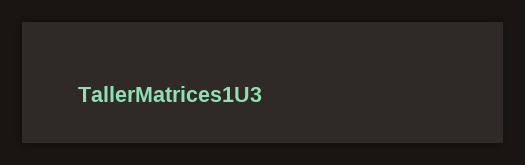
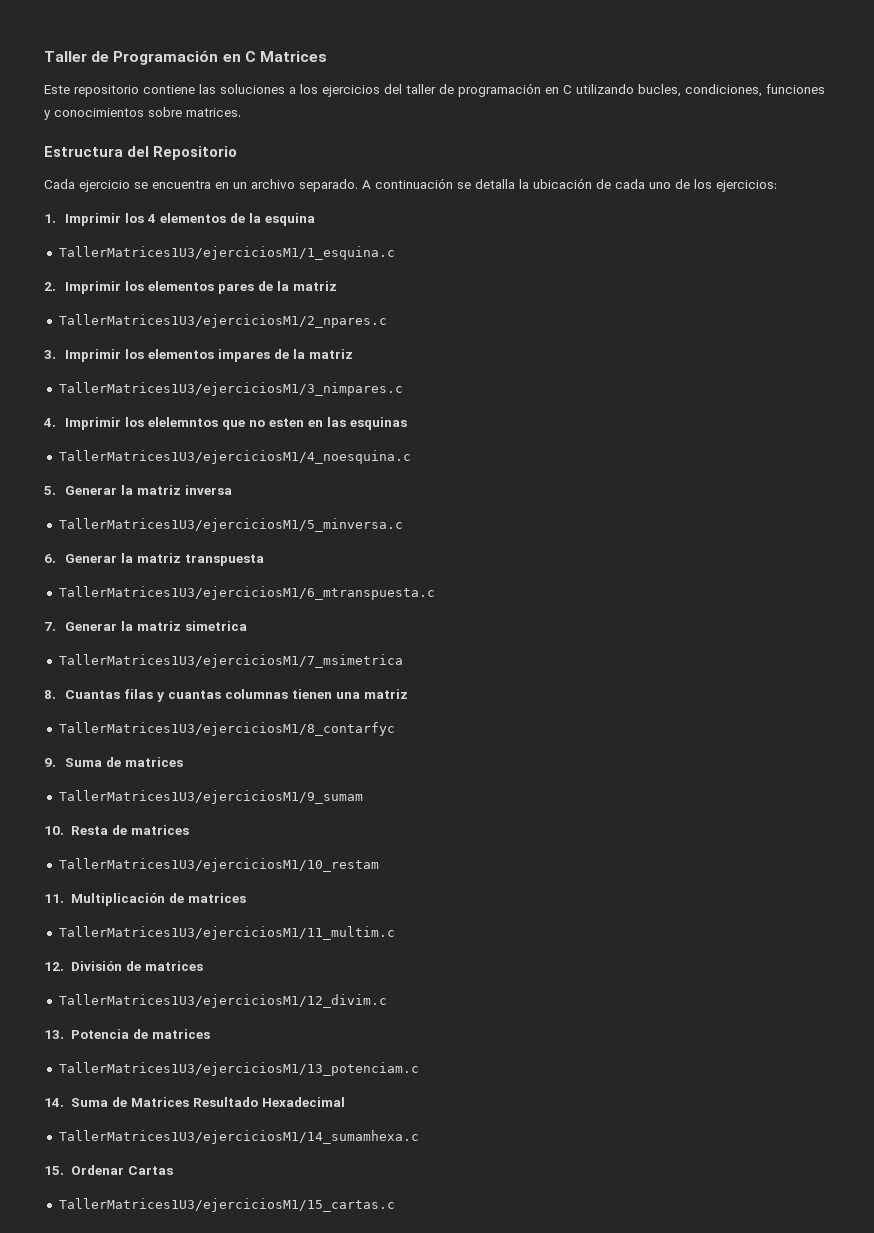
- TallerMatrices1U3
+ Taller de Programación en C Matrices
+ Este repositorio contiene las soluciones a los ejercicios del taller de programación en C utilizando bucles, condiciones, funciones y conocimientos sobre matrices.
+ Estructura del Repositorio
+ Cada ejercicio se encuentra en un archivo separado. A continuación se detalla la ubicación de cada uno de los ejercicios:
+ 1. Imprimir los 4 elementos de la esquina
+ TallerMatrices1U3/ejerciciosM1/1_esquina.c
+ 2. Imprimir los elementos pares de la matriz
+ TallerMatrices1U3/ejerciciosM1/2_npares.c
+ 3. Imprimir los elementos impares de la matriz
+ TallerMatrices1U3/ejerciciosM1/3_nimpares.c
+ 4. Imprimir los elelemntos que no esten en las esquinas
+ TallerMatrices1U3/ejerciciosM1/4_noesquina.c
+ 5. Generar la matriz inversa
+ TallerMatrices1U3/ejerciciosM1/5_minversa.c
+ 6. Generar la matriz transpuesta
+ TallerMatrices1U3/ejerciciosM1/6_mtranspuesta.c
+ 7. Generar la matriz simetrica
+ TallerMatrices1U3/ejerciciosM1/7_msimetrica
+ 8. Cuantas filas y cuantas columnas tienen una matriz
+ TallerMatrices1U3/ejerciciosM1/8_contarfyc
+ 9. Suma de matrices
+ TallerMatrices1U3/ejerciciosM1/9_sumam
+ 10. Resta de matrices
+ TallerMatrices1U3/ejerciciosM1/10_restam
+ 11. Multiplicación de matrices
+ TallerMatrices1U3/ejerciciosM1/11_multim.c
+ 12. División de matrices
+ TallerMatrices1U3/ejerciciosM1/12_divim.c
+ 13. Potencia de matrices
+ TallerMatrices1U3/ejerciciosM1/13_potenciam.c
+ 14. Suma de Matrices Resultado Hexadecimal
+ TallerMatrices1U3/ejerciciosM1/14_sumamhexa.c
+ 15. Ordenar Cartas
+ TallerMatrices1U3/ejerciciosM1/15_cartas.c

